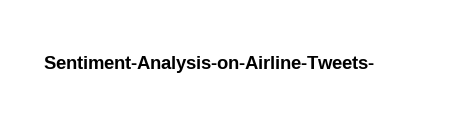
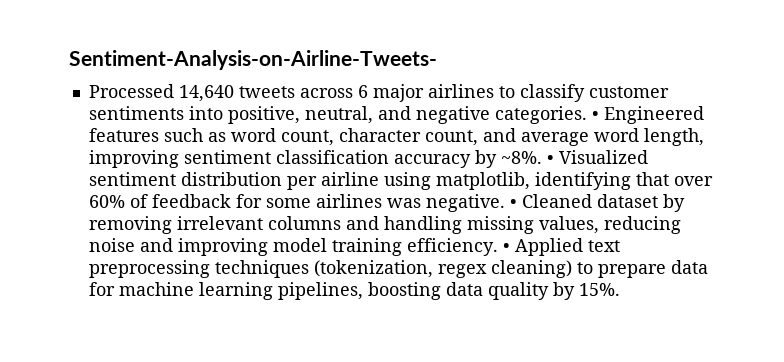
+ Processed 14,640 tweets across 6 major airlines to classify customer sentiments into positive, neutral, and negative categories. • Engineered features such as word count, character count, and average word length, improving sentiment classification accuracy by ~8%. • Visualized sentiment distribution per airline using matplotlib, identifying that over 60% of feedback for some airlines was negative. • Cleaned dataset by removing irrelevant columns and handling missing values, reducing noise and improving model training efficiency. • Applied text preprocessing techniques (tokenization, regex cleaning) to prepare data for machine learning pipelines, boosting data quality by 15%.

